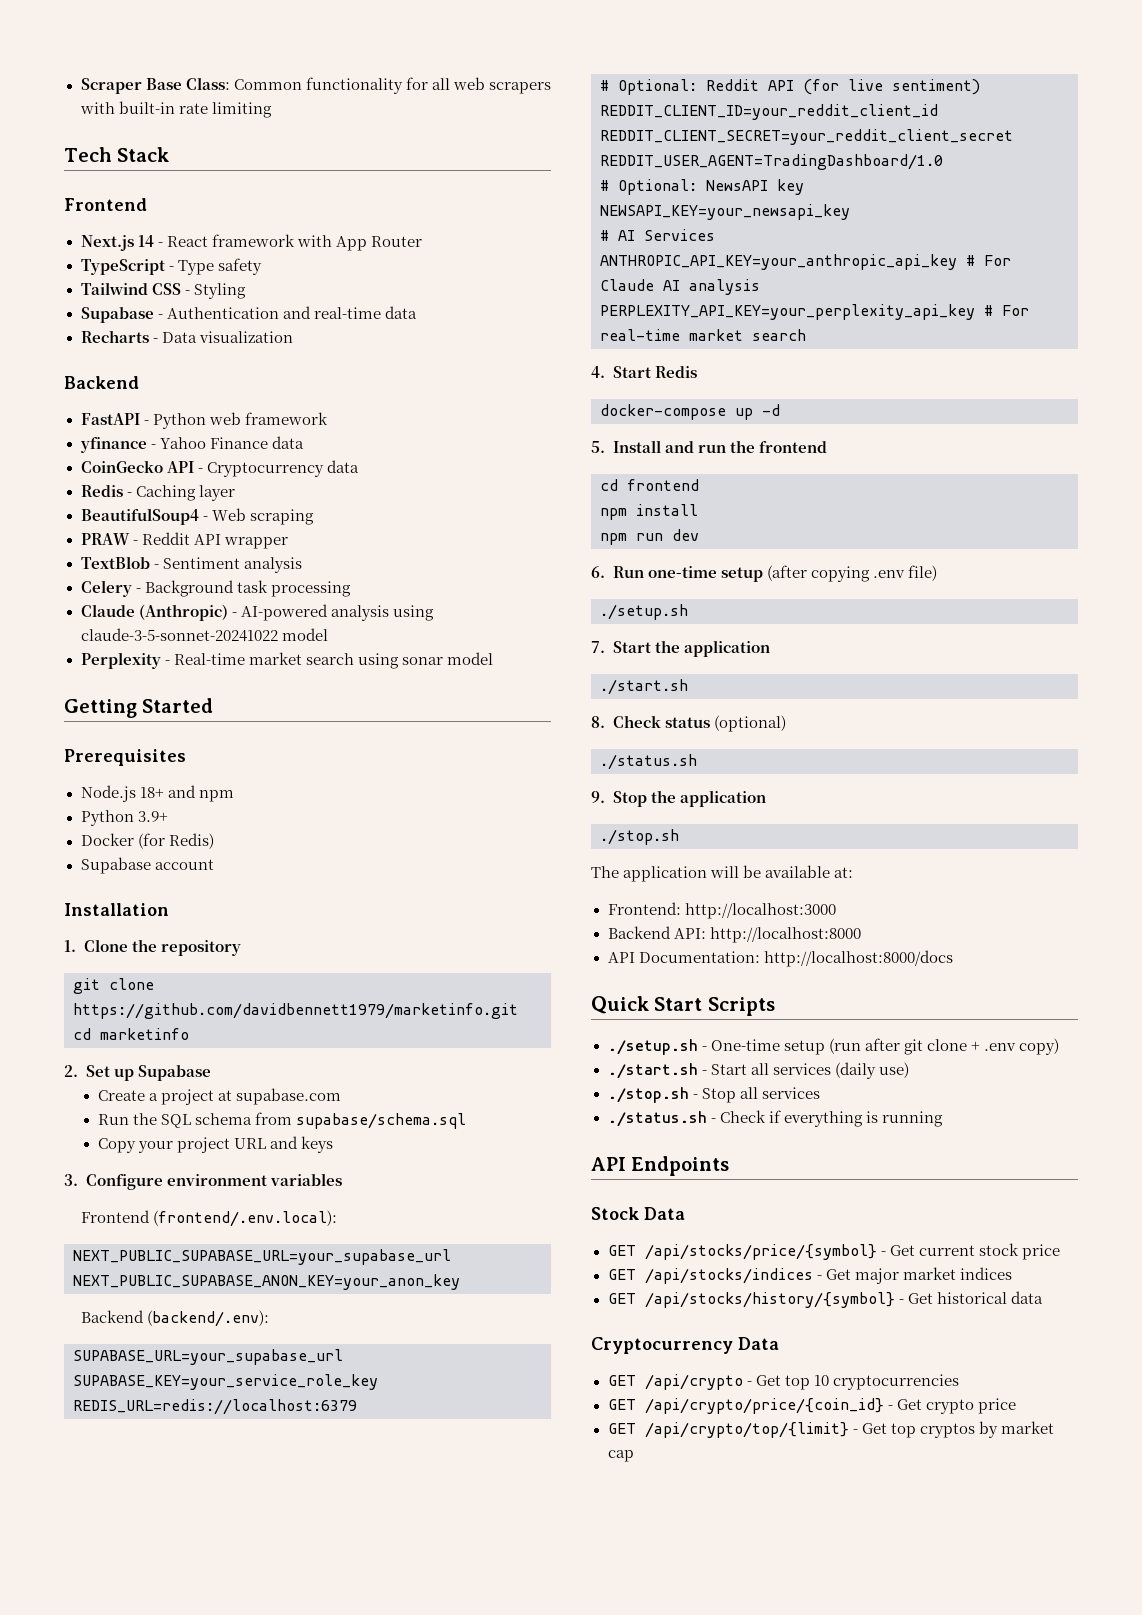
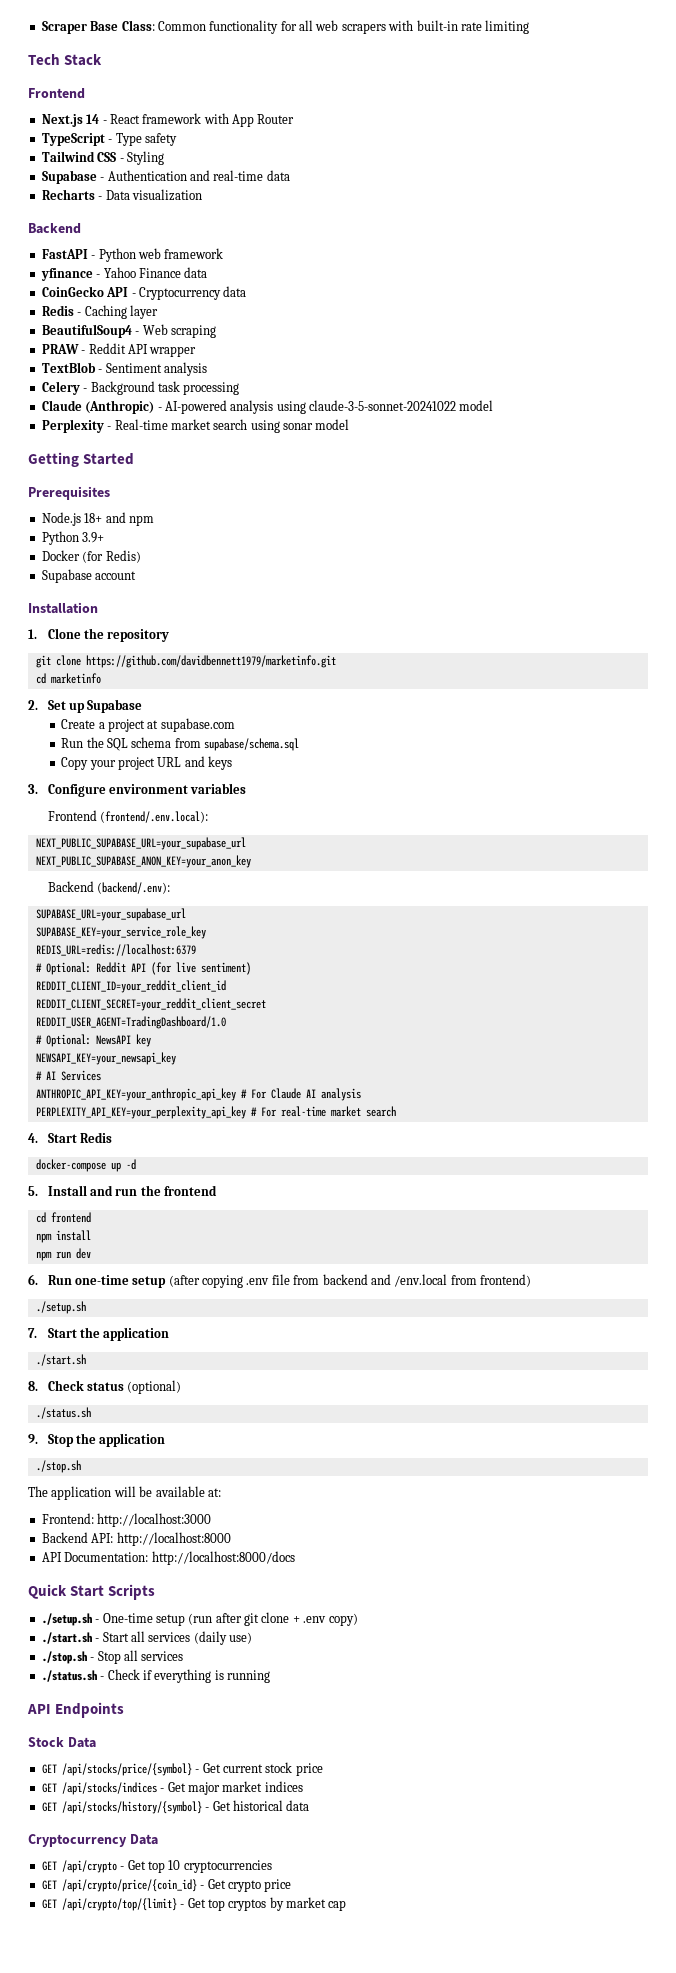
- 6. Run one-time setup (after copying .env file)
+ 6. Run one-time setup (after copying .env file from backend and /env.local from frontend)

